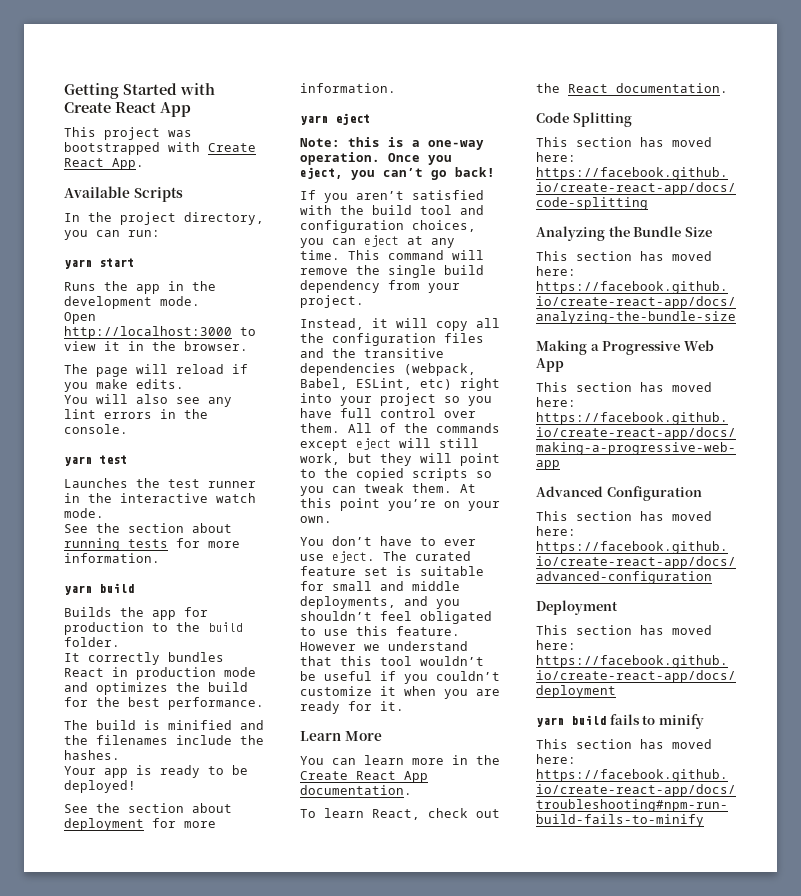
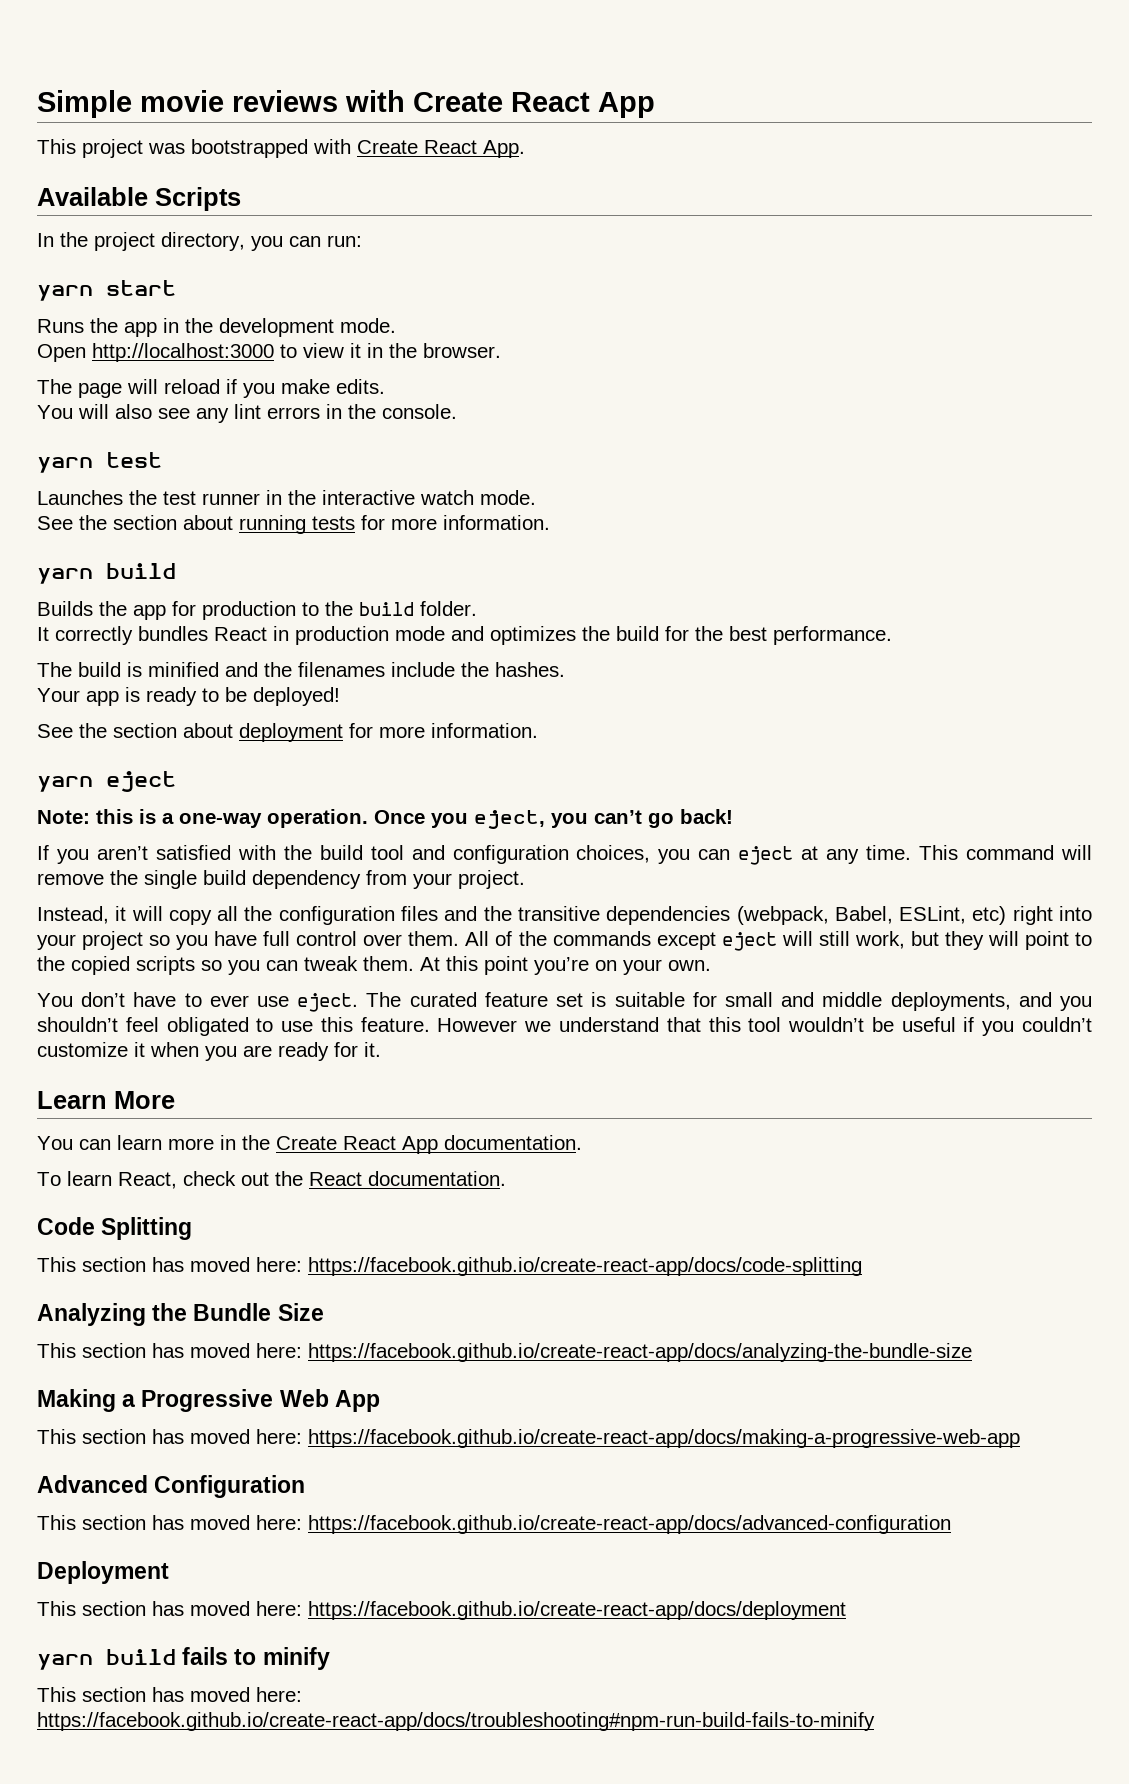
- Getting Started with Create React App
+ Simple movie reviews with Create React App

